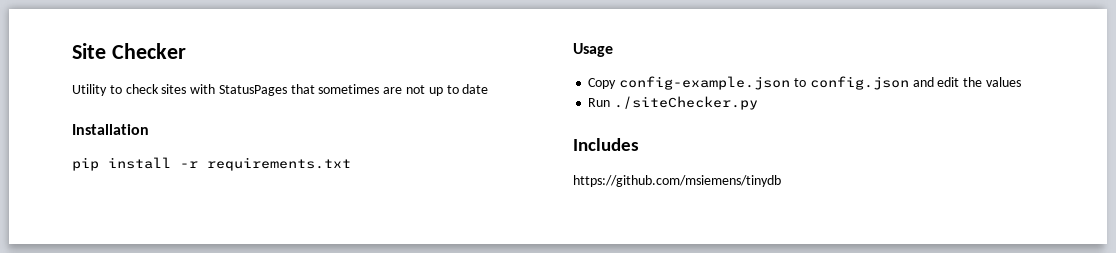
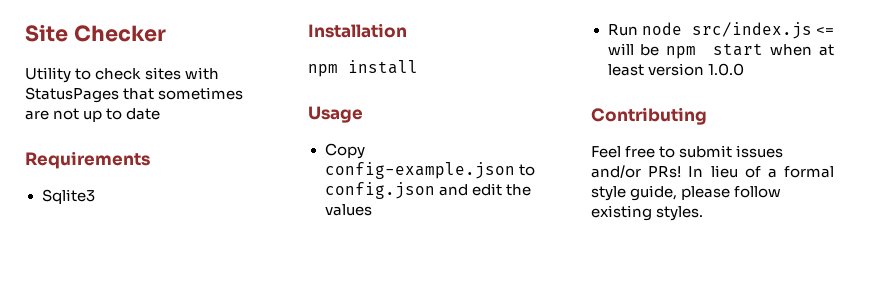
+ Requirements
+ Sqlite3
- pip install -r requirements.txt
+ npm install
- Run ./siteChecker.py
- Includes
- https://github.com/msiemens/tinydb
+ Run node src/index.js <= will be npm start when at least version 1.0.0
+ Contributing
+ Feel free to submit issues and/or PRs! In lieu of a formal style guide, please follow existing styles.

